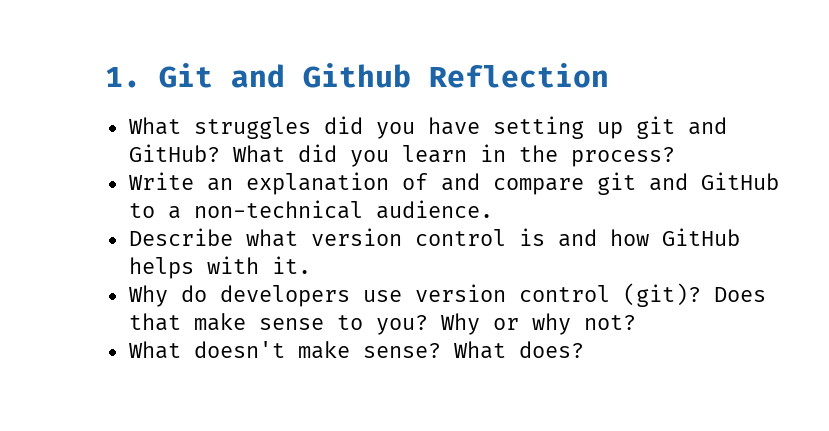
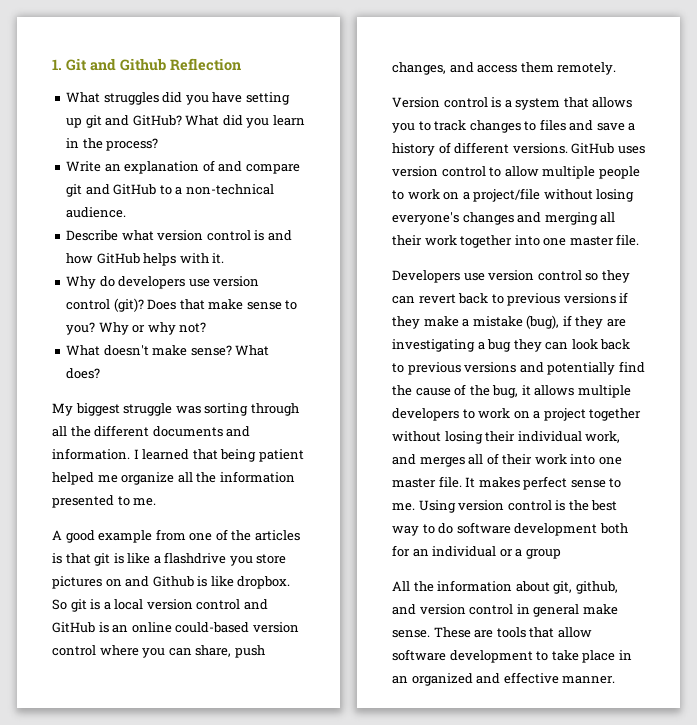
+ My biggest struggle was sorting through all the different documents and information. I learned that being patient helped me organize all the information presented to me.
+ A good example from one of the articles is that git is like a flashdrive you store pictures on and Github is like dropbox. So git is a local version control and GitHub is an online could-based version control where you can share, push changes, and access them remotely.
+ Version control is a system that allows you to track changes to files and save a history of different versions. GitHub uses version control to allow multiple people to work on a project/file without losing everyone's changes and merging all their work together into one master file.
+ Developers use version control so they can revert back to previous versions if they make a mistake (bug), if they are investigating a bug they can look back to previous versions and potentially find the cause of the bug, it allows multiple developers to work on a project together without losing their individual work, and merges all of their work into one master file. It makes perfect sense to me. Using version control is the best way to do software development both for an individual or a group
+ All the information about git, github, and version control in general make sense. These are tools that allow software development to take place in an organized and effective manner.

